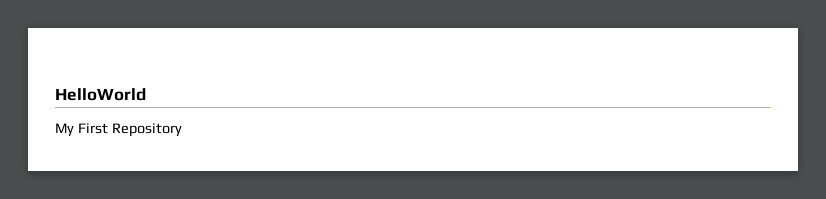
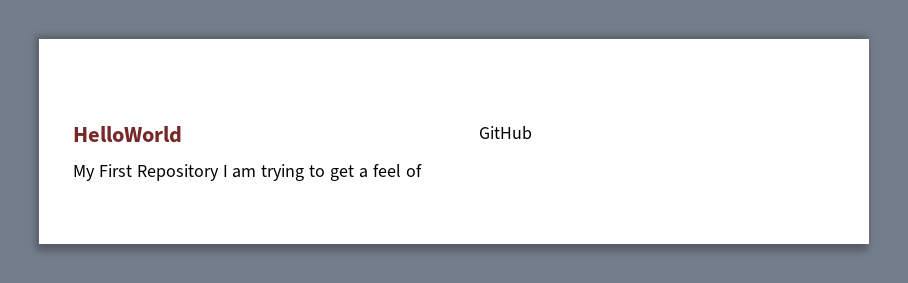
- My First Repository
+ My First Repository I am trying to get a feel of GitHub

